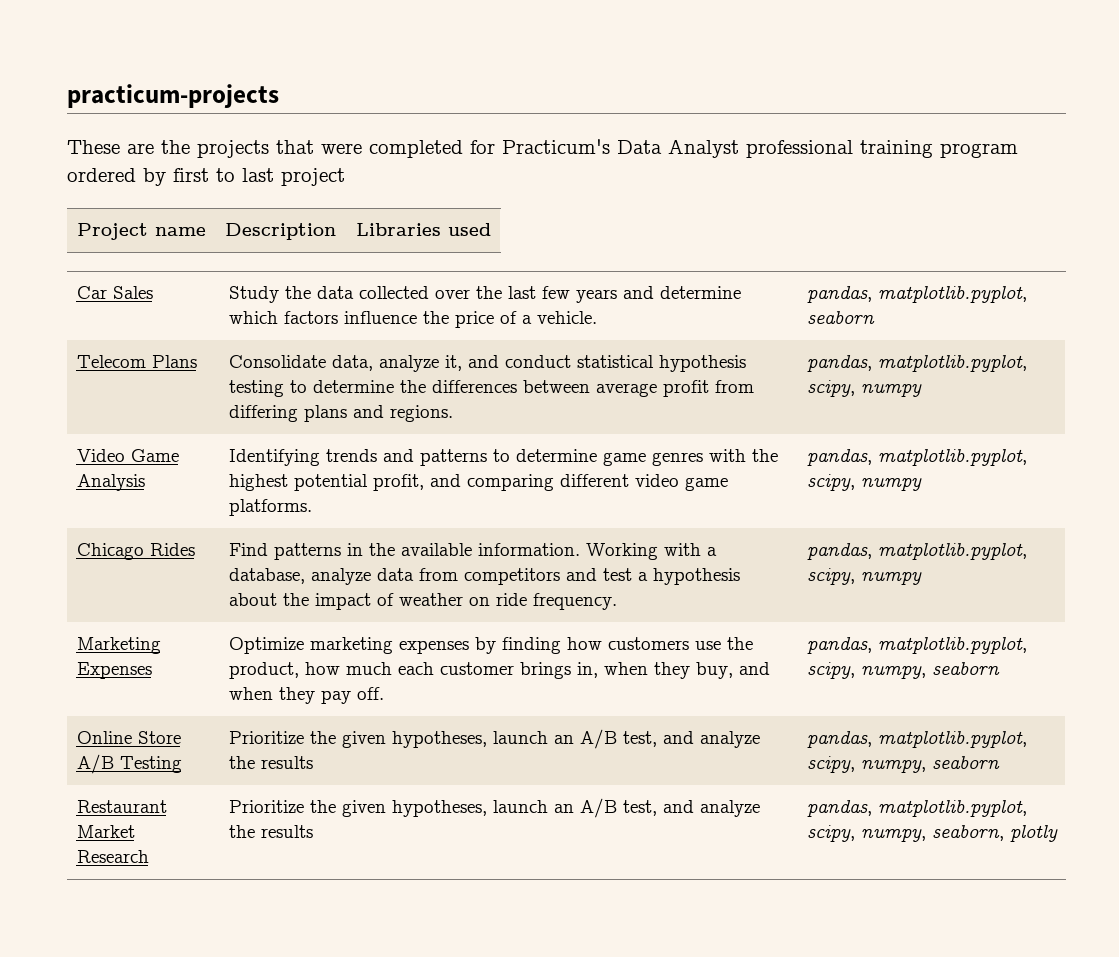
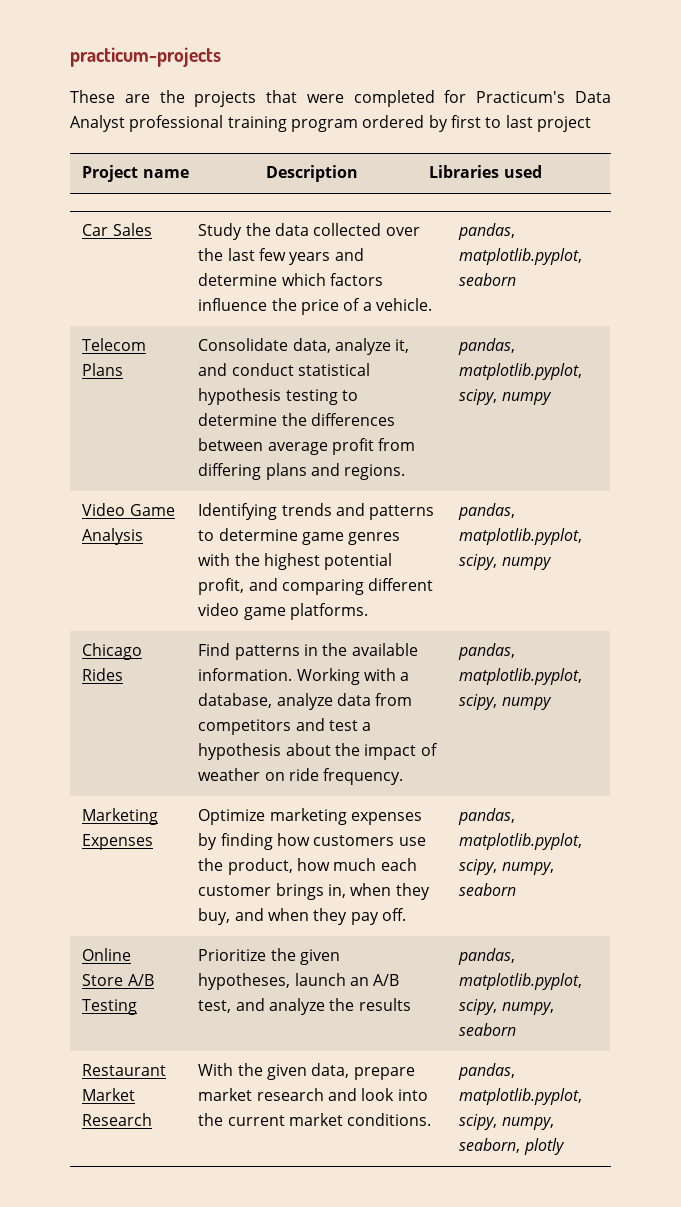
- Restaurant Market Research | Prioritize the given hypotheses, launch an A/B test, and analyze the results | pandas, matplotlib.pyplot, scipy, numpy, seaborn, plotly
+ Restaurant Market Research | With the given data, prepare market research and look into the current market conditions. | pandas, matplotlib.pyplot, scipy, numpy, seaborn, plotly

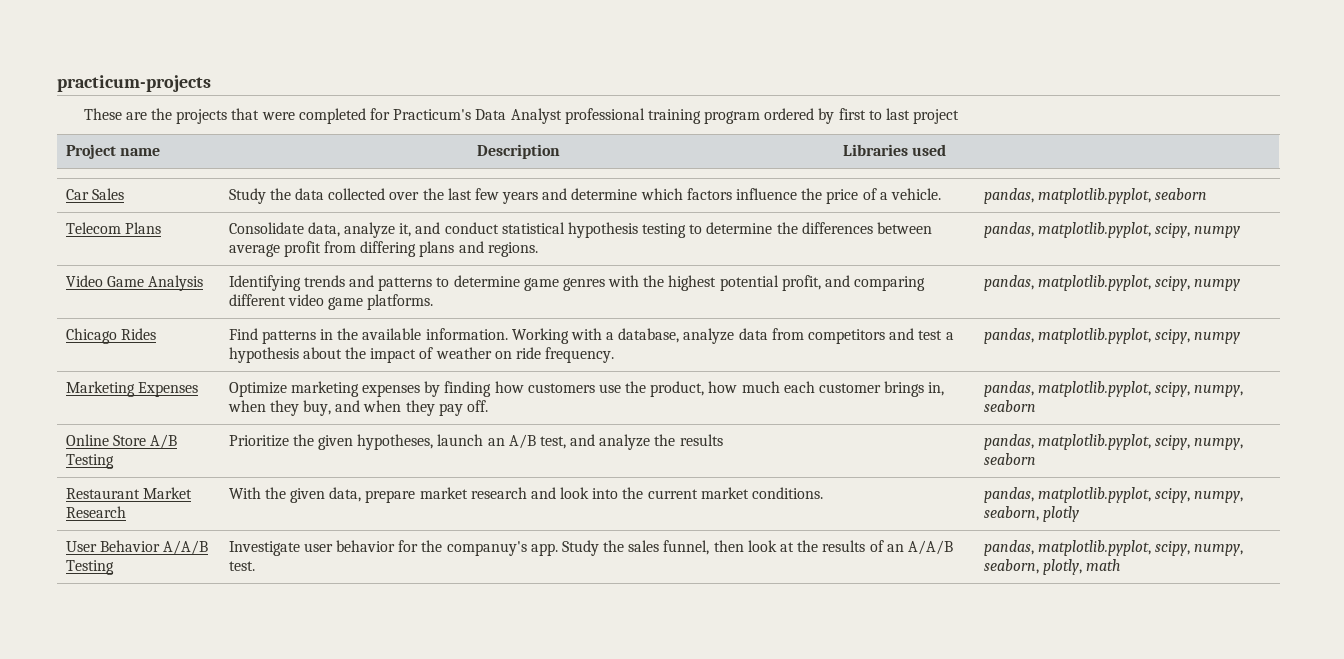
+ User Behavior A/A/B Testing | Investigate user behavior for the companuy's app. Study the sales funnel, then look at the results of an A/A/B test. | pandas, matplotlib.pyplot, scipy, numpy, seaborn, plotly, math

